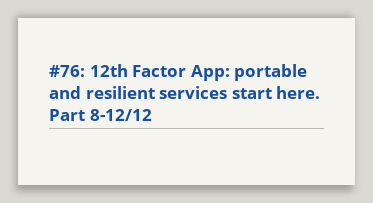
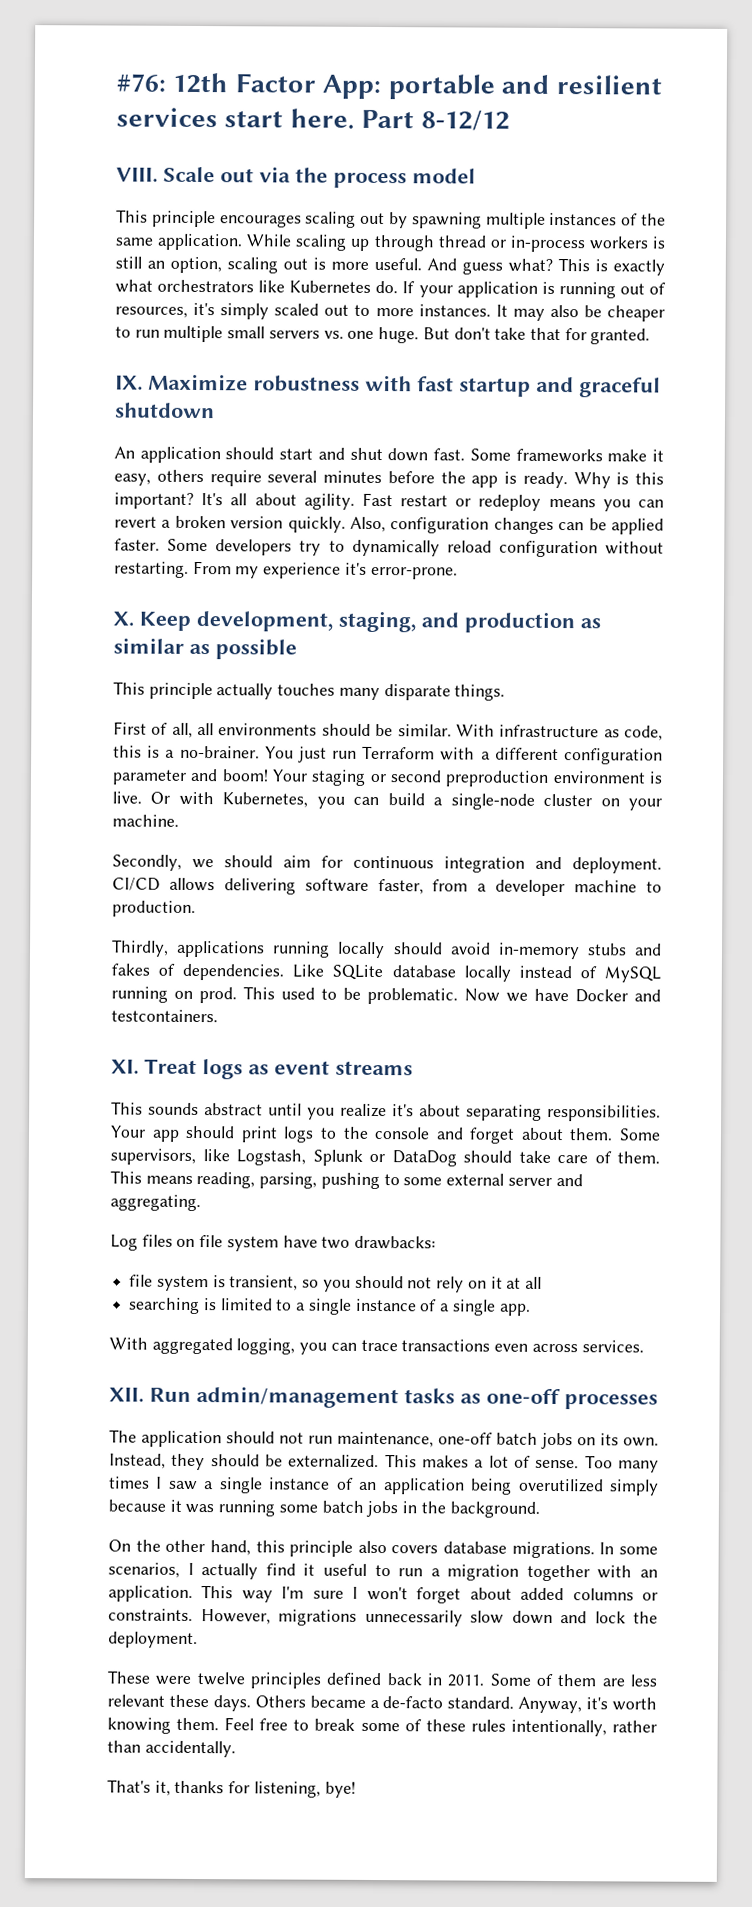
+ VIII. Scale out via the process model
+ This principle encourages scaling out by spawning multiple instances of the same application. While scaling up through thread or in-process workers is still an option, scaling out is more useful. And guess what? This is exactly what orchestrators like Kubernetes do. If your application is running out of resources, it's simply scaled out to more instances. It may also be cheaper to run multiple small servers vs. one huge. But don't take that for granted.
+ IX. Maximize robustness with fast startup and graceful shutdown
+ An application should start and shut down fast. Some frameworks make it easy, others require several minutes before the app is ready. Why is this important? It's all about agility. Fast restart or redeploy means you can revert a broken version quickly. Also, configuration changes can be applied faster. Some developers try to dynamically reload configuration without restarting. From my experience it's error-prone.
+ X. Keep development, staging, and production as similar as possible
+ This principle actually touches many disparate things.
+ First of all, all environments should be similar. With infrastructure as code, this is a no-brainer. You just run Terraform with a different configuration parameter and boom! Your staging or second preproduction environment is live. Or with Kubernetes, you can build a single-node cluster on your machine.
+ Secondly, we should aim for continuous integration and deployment. CI/CD allows delivering software faster, from a developer machine to production.
+ Thirdly, applications running locally should avoid in-memory stubs and fakes of dependencies. Like SQLite database locally instead of MySQL running on prod. This used to be problematic. Now we have Docker and testcontainers.
+ XI. Treat logs as event streams
+ This sounds abstract until you realize it's about separating responsibilities. Your app should print logs to the console and forget about them. Some supervisors, like Logstash, Splunk or DataDog should take care of them. This means reading, parsing, pushing to some external server and aggregating.
+ Log files on file system have two drawbacks:
+ file system is transient, so you should not rely on it at all
+ searching is limited to a single instance of a single app.
+ With aggregated logging, you can trace transactions even across services.
+ XII. Run admin/management tasks as one-off processes
+ The application should not run maintenance, one-off batch jobs on its own. Instead, they should be externalized. This makes a lot of sense. Too many times I saw a single instance of an application being overutilized simply because it was running some batch jobs in the background.
+ On the other hand, this principle also covers database migrations. In some scenarios, I actually find it useful to run a migration together with an application. This way I'm sure I won't forget about added columns or constraints. However, migrations unnecessarily slow down and lock the deployment.
+ These were twelve principles defined back in 2011. Some of them are less relevant these days. Others became a de-facto standard. Anyway, it's worth knowing them. Feel free to break some of these rules intentionally, rather than accidentally.
+ That's it, thanks for listening, bye!

